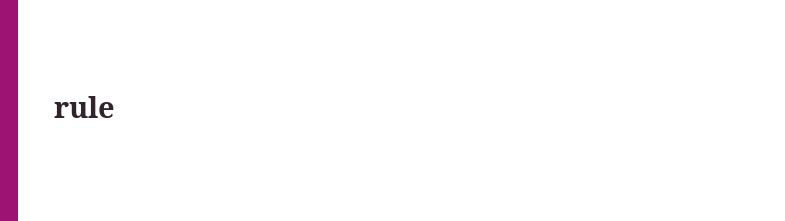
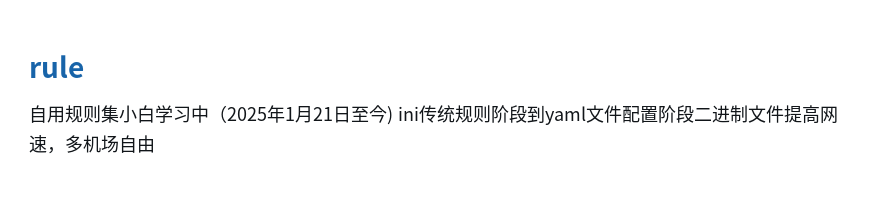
+ 自用规则集小白学习中（2025年1月21日至今) ini传统规则阶段到yaml文件配置阶段二进制文件提高网速，多机场自由

